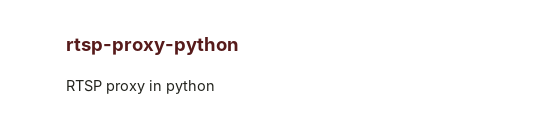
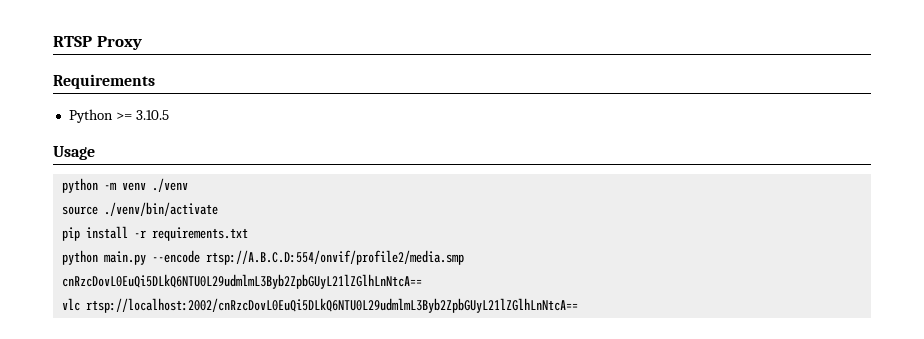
- rtsp-proxy-python
- RTSP proxy in python
+ RTSP Proxy
+ Requirements
+ Python >= 3.10.5
+ Usage
+ python -m venv ./venv
+ source ./venv/bin/activate
+ pip install -r requirements.txt
+ python main.py --encode rtsp://A.B.C.D:554/onvif/profile2/media.smp
+ cnRzcDovL0EuQi5DLkQ6NTU0L29udmlmL3Byb2ZpbGUyL21lZGlhLnNtcA==
+ vlc rtsp://localhost:2002/cnRzcDovL0EuQi5DLkQ6NTU0L29udmlmL3Byb2ZpbGUyL21lZGlhLnNtcA==

